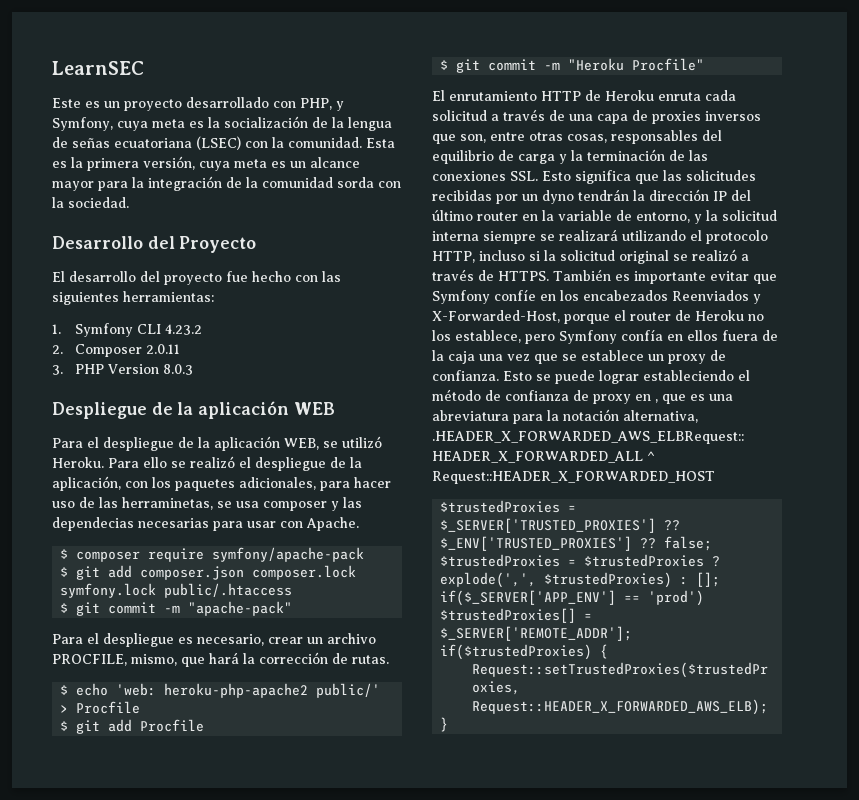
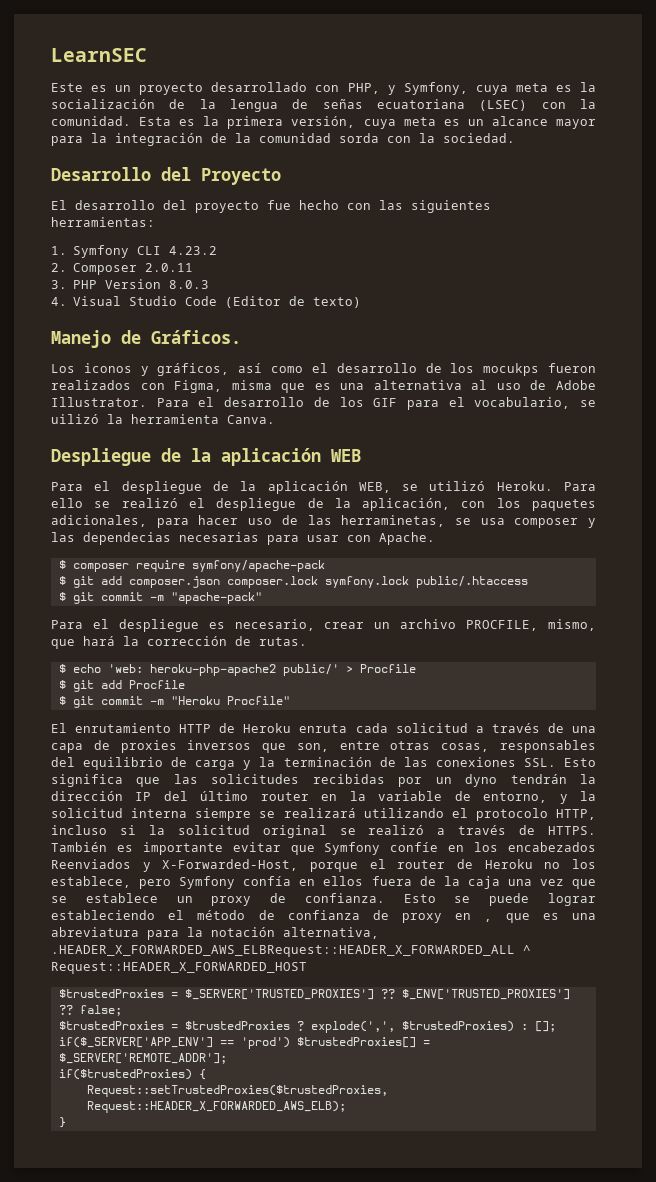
+ 4. Visual Studio Code (Editor de texto)
+ Manejo de Gráficos.
+ Los iconos y gráficos, así como el desarrollo de los mocukps fueron realizados con Figma, misma que es una alternativa al uso de Adobe Illustrator. Para el desarrollo de los GIF para el vocabulario, se uilizó la herramienta Canva.

